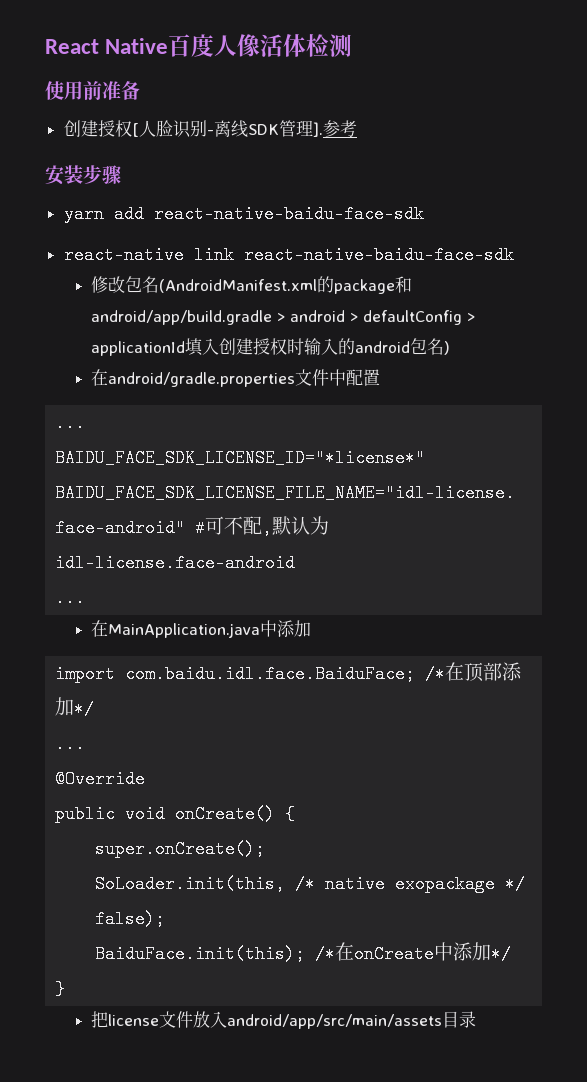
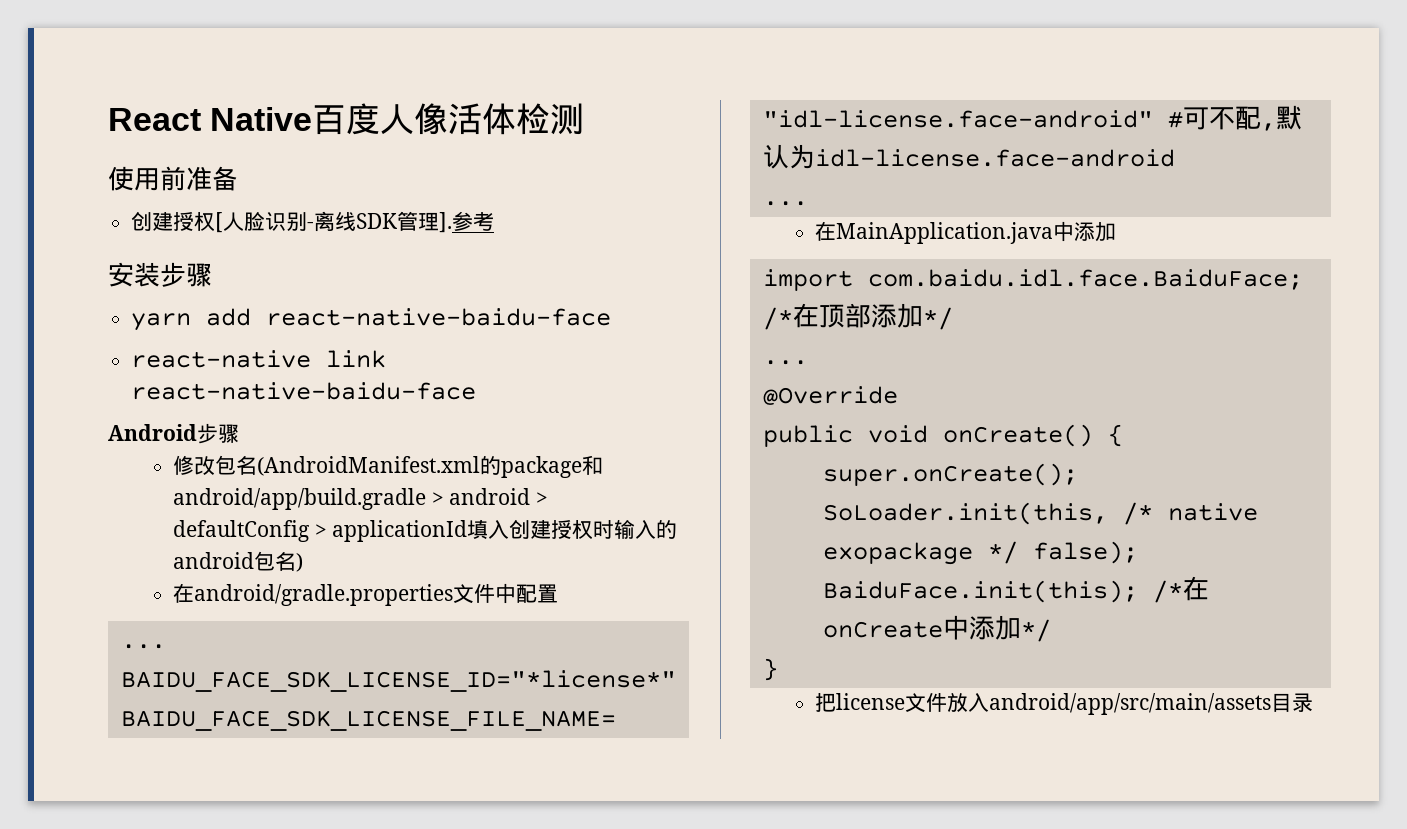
- yarn add react-native-baidu-face-sdk
+ yarn add react-native-baidu-face
- react-native link react-native-baidu-face-sdk
+ react-native link react-native-baidu-face
+ Android步骤

